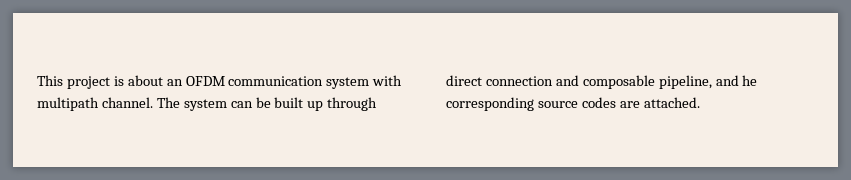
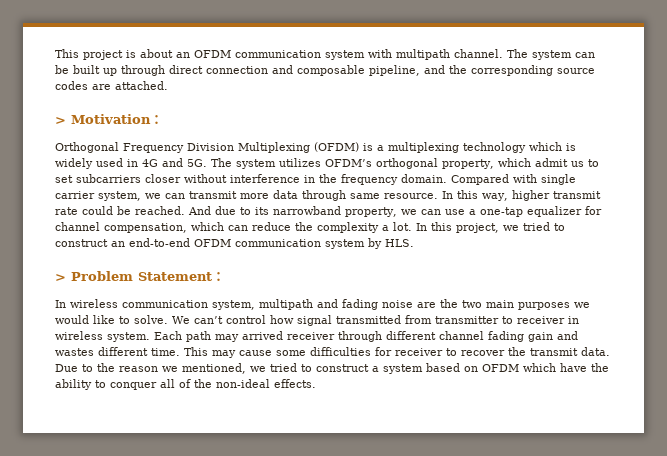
- The system can be built up through direct connection and composable pipeline, and he corresponding source codes are attached.
+ The system can be built up through direct connection and composable pipeline, and the corresponding source codes are attached.
+ > Motivation：
+ Orthogonal Frequency Division Multiplexing (OFDM) is a multiplexing technology which is widely used in 4G and 5G. The system utilizes OFDM’s orthogonal property, which admit us to set subcarriers closer without interference in the frequency domain. Compared with single carrier system, we can transmit more data through same resource. In this way, higher transmit rate could be reached. And due to its narrowband property, we can use a one-tap equalizer for channel compensation, which can reduce the complexity a lot. In this project, we tried to construct an end-to-end OFDM communication system by HLS.
+ > Problem Statement：
+ In wireless communication system, multipath and fading noise are the two main purposes we would like to solve. We can’t control how signal transmitted from transmitter to receiver in wireless system. Each path may arrived receiver through different channel fading gain and wastes different time. This may cause some difficulties for receiver to recover the transmit data. Due to the reason we mentioned, we tried to construct a system based on OFDM which have the ability to conquer all of the non-ideal effects.

